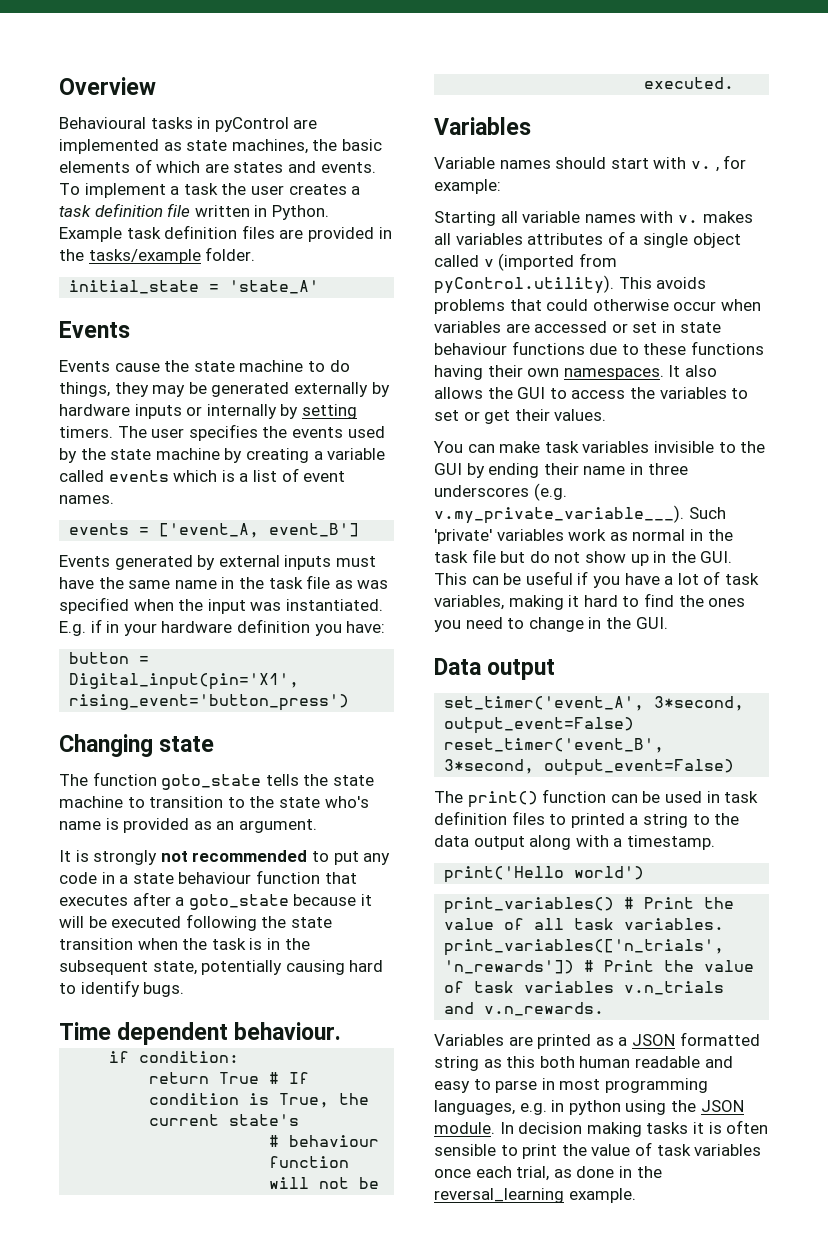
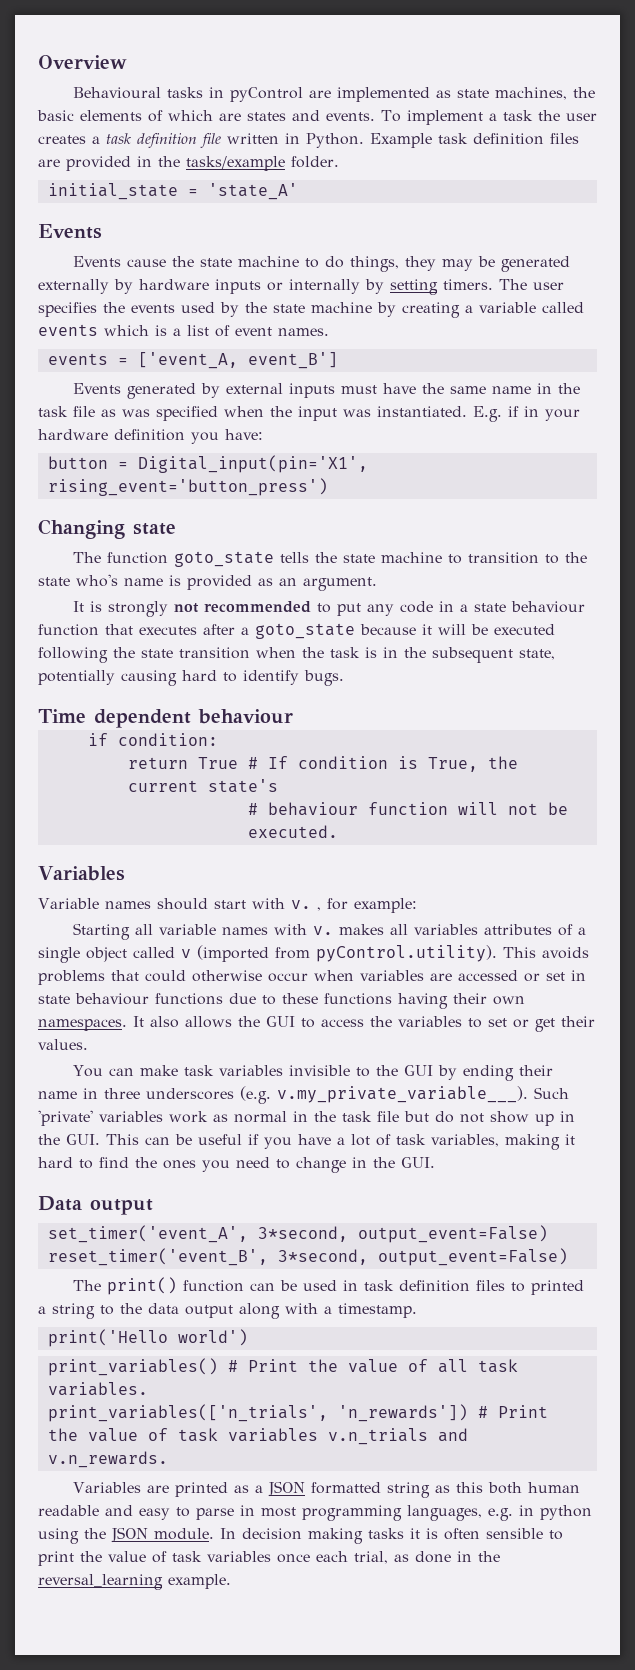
- Time dependent behaviour.
+ Time dependent behaviour

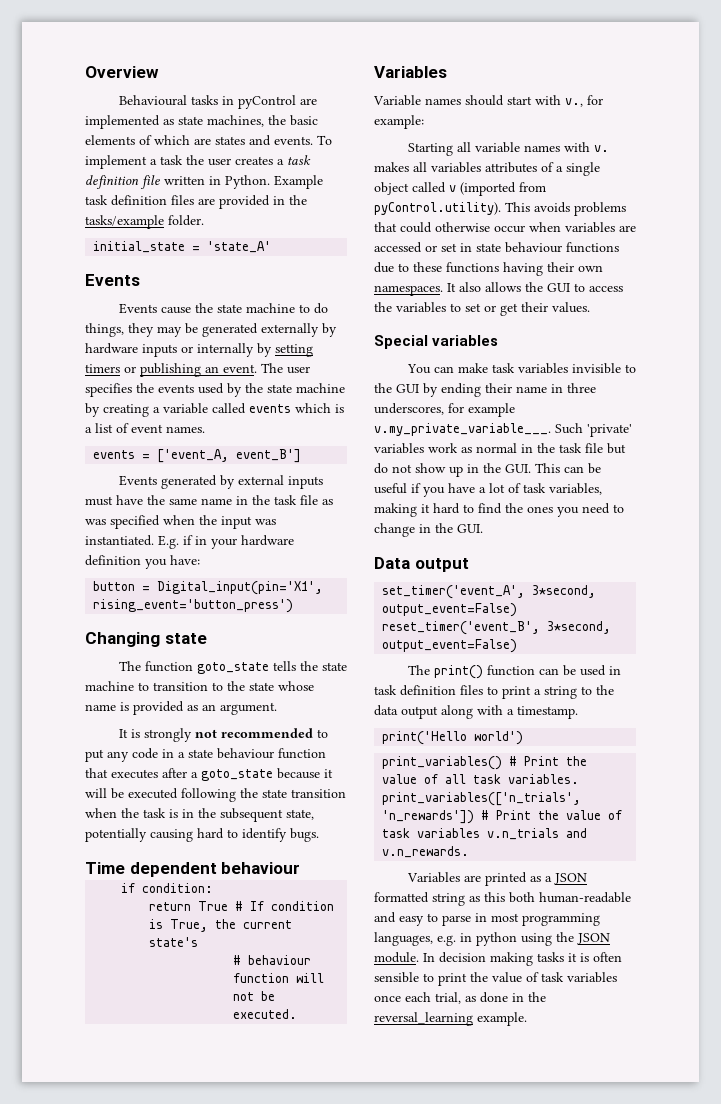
- Events cause the state machine to do things, they may be generated externally by hardware inputs or internally by setting timers.
+ Events cause the state machine to do things, they may be generated externally by hardware inputs or internally by setting timers or publishing an event.
- The function goto_state tells the state machine to transition to the state who's name is provided as an argument.
+ The function goto_state tells the state machine to transition to the state whose name is provided as an argument.
- Variable names should start with v. , for example:
+ Variable names should start with v., for example:
+ Special variables
- You can make task variables invisible to the GUI by ending their name in three underscores (e.g. v.my_private_variable___). Such 'private' variables work as normal in the task file but do not show up in the GUI. This can be useful if you have a lot of task variables, making it hard to find the ones you need to change in the GUI.
+ You can make task variables invisible to the GUI by ending their name in three underscores, for example v.my_private_variable___. Such 'private' variables work as normal in the task file but do not show up in the GUI. This can be useful if you have a lot of task variables, making it hard to find the ones you need to change in the GUI.
- The print() function can be used in task definition files to printed a string to the data output along with a timestamp.
+ The print() function can be used in task definition files to print a string to the data output along with a timestamp.
- Variables are printed as a JSON formatted string as this both human readable and easy to parse in most programming languages, e.g. in python using the JSON module.
+ Variables are printed as a JSON formatted string as this both human-readable and easy to parse in most programming languages, e.g. in python using the JSON module.

